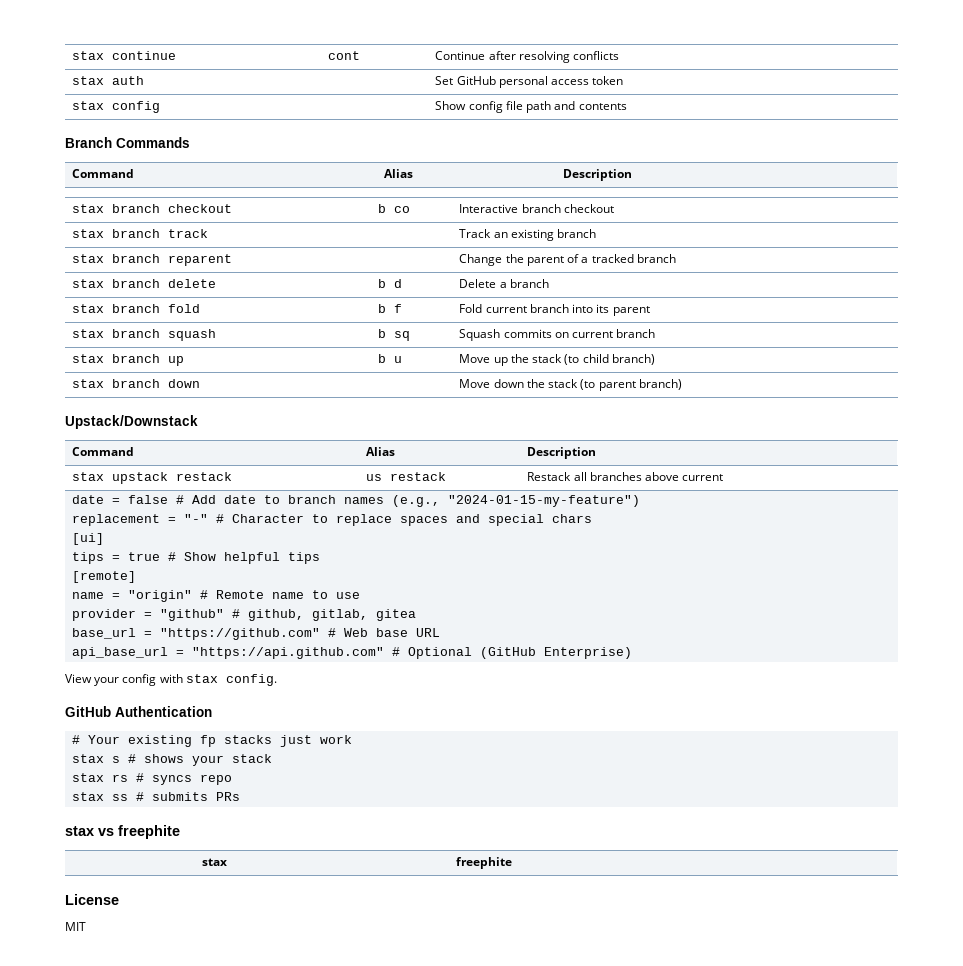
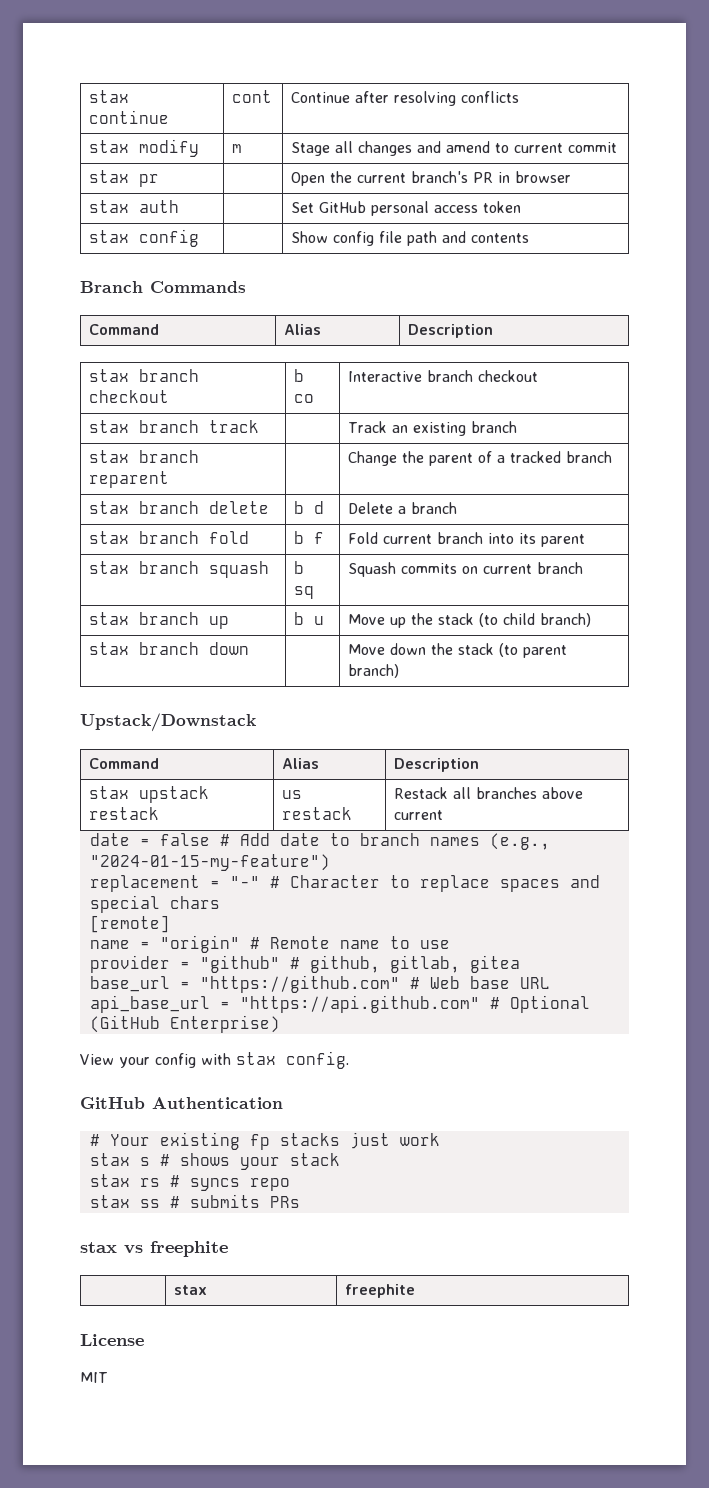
+ stax modify | m | Stage all changes and amend to current commit
+ stax pr | | Open the current branch's PR in browser
- [ui]
- tips = true # Show helpful tips

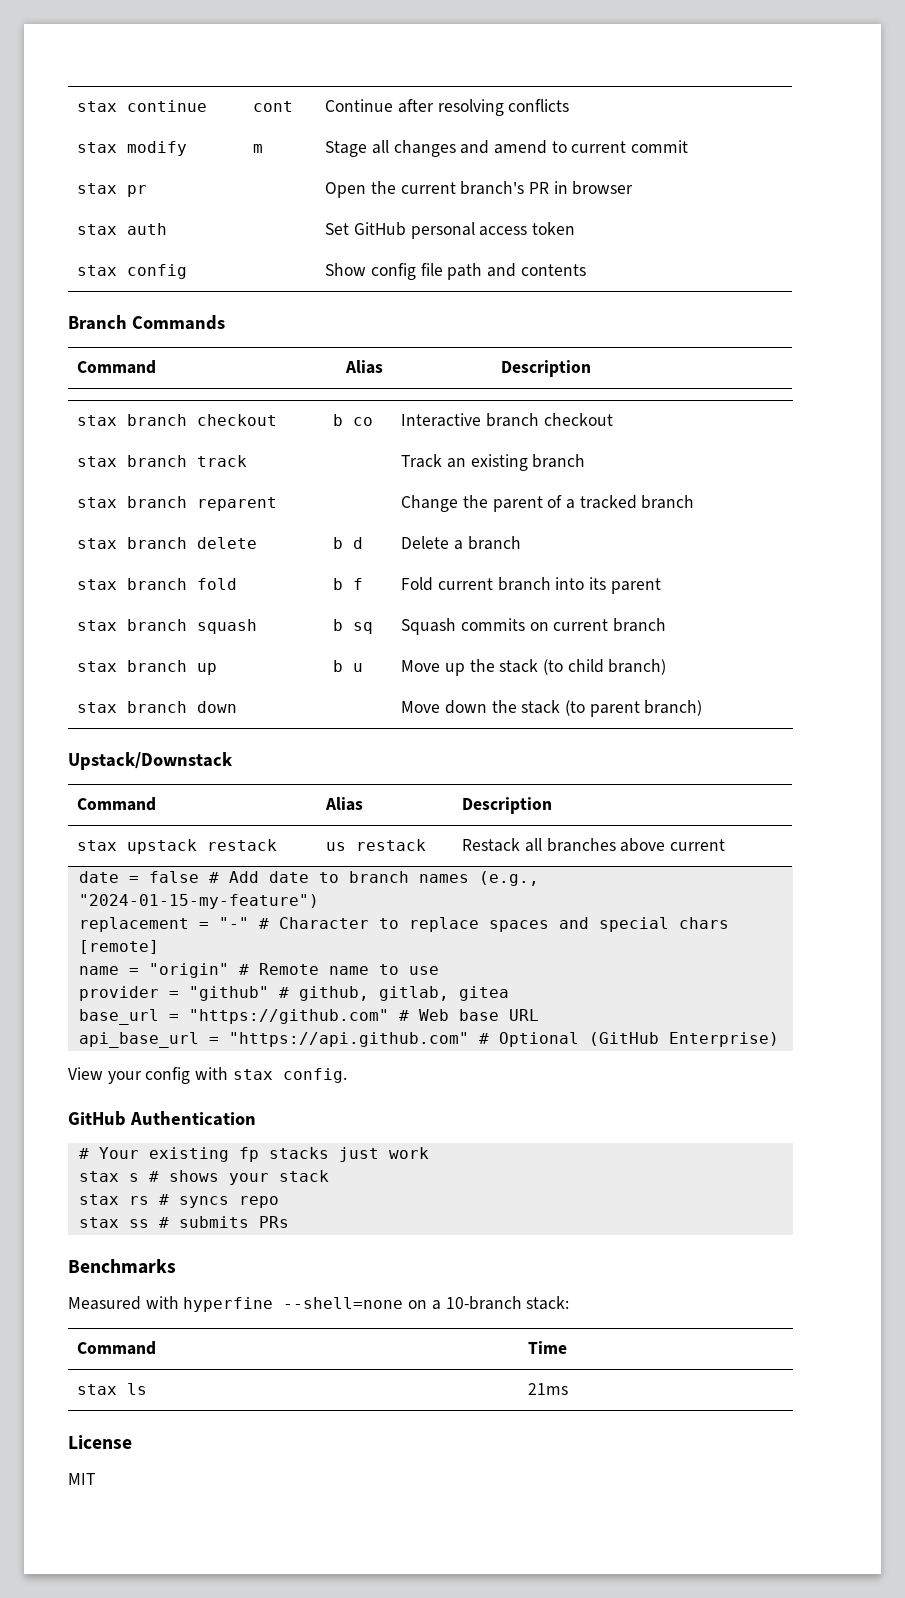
- stax vs freephite
- | stax | freephite
+ Benchmarks
+ Measured with hyperfine --shell=none on a 10-branch stack:
+ Command | Time
+ stax ls | 21ms

